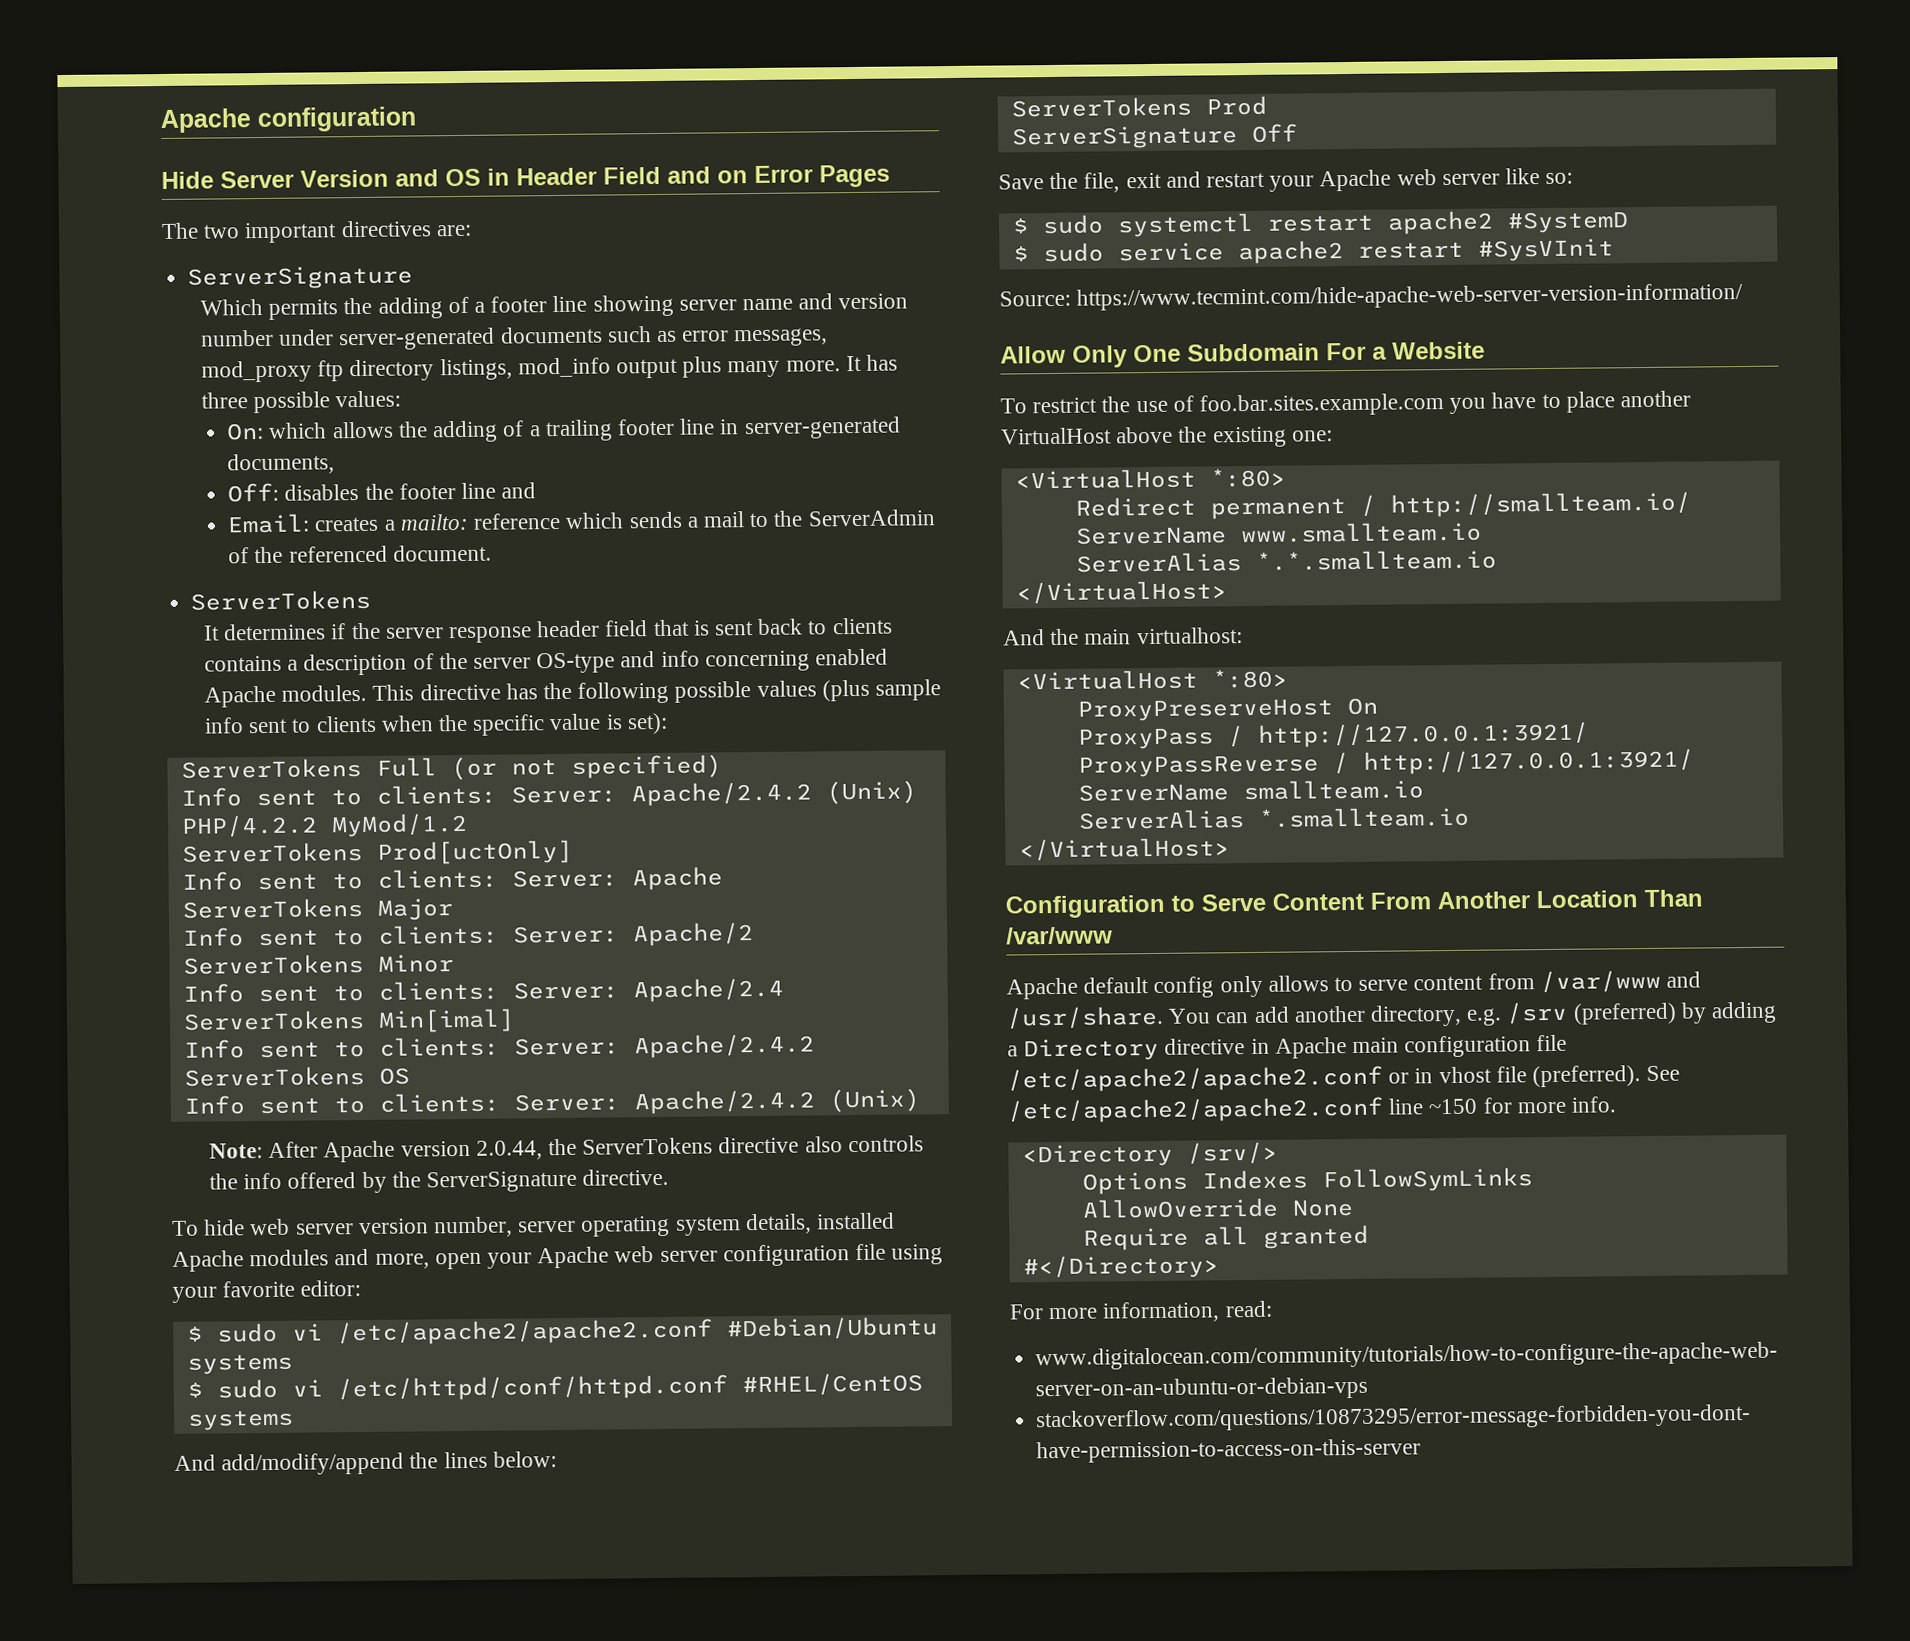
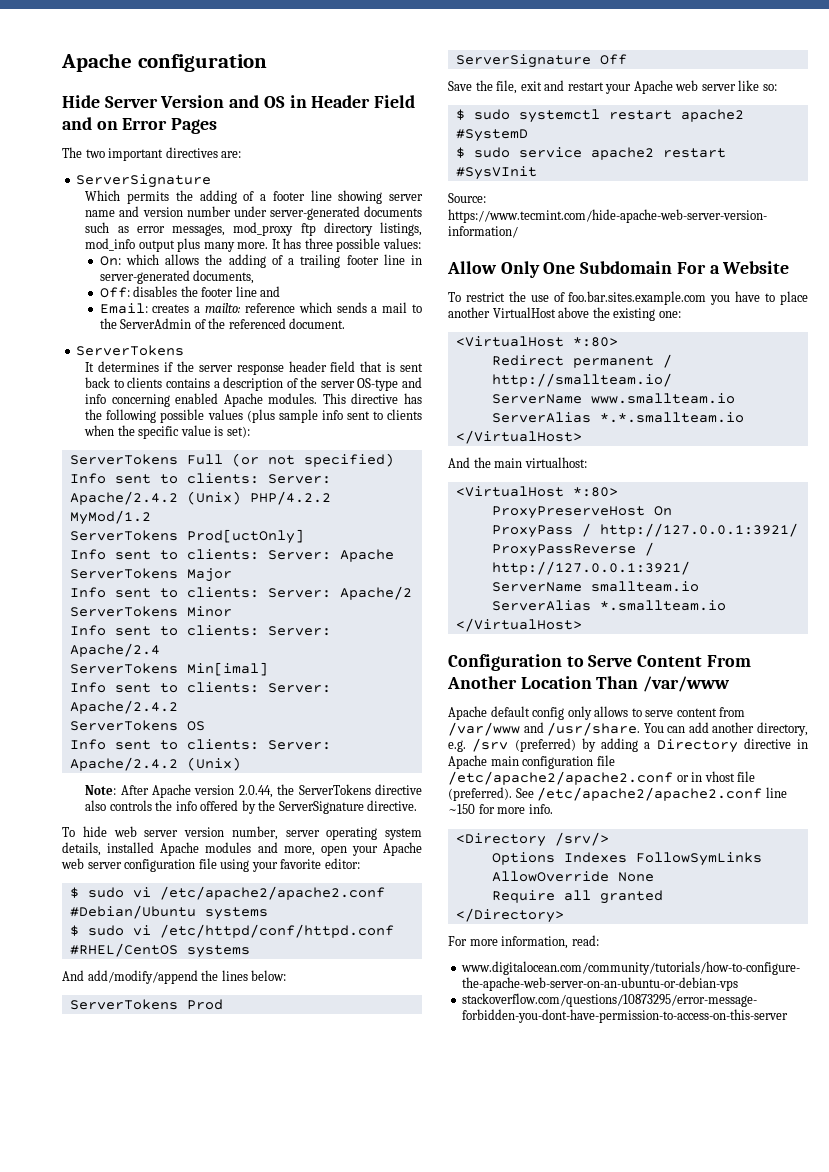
- #</Directory>
+ </Directory>

